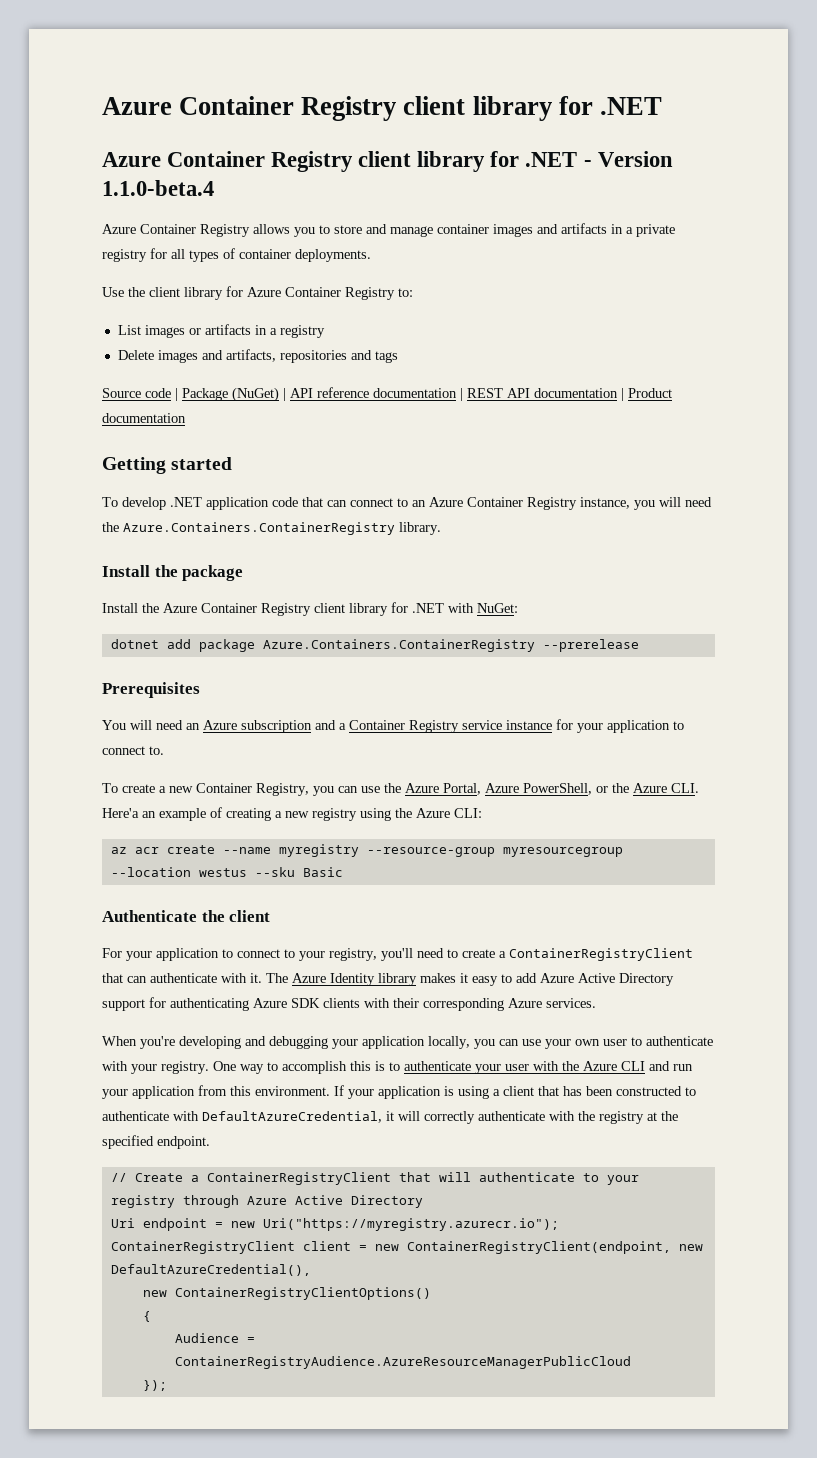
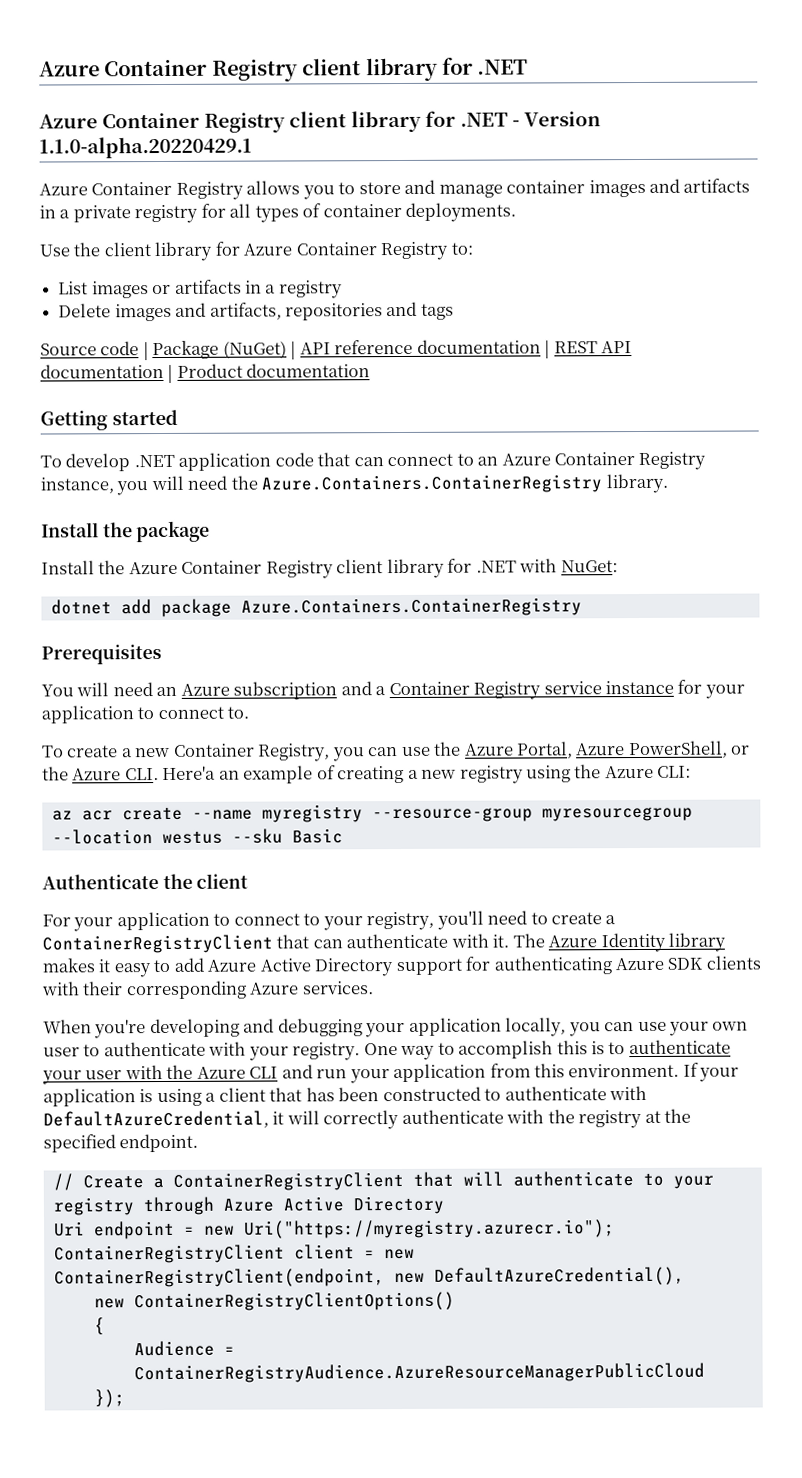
- Azure Container Registry client library for .NET - Version 1.1.0-beta.4
+ Azure Container Registry client library for .NET - Version 1.1.0-alpha.20220429.1
- dotnet add package Azure.Containers.ContainerRegistry --prerelease
+ dotnet add package Azure.Containers.ContainerRegistry

